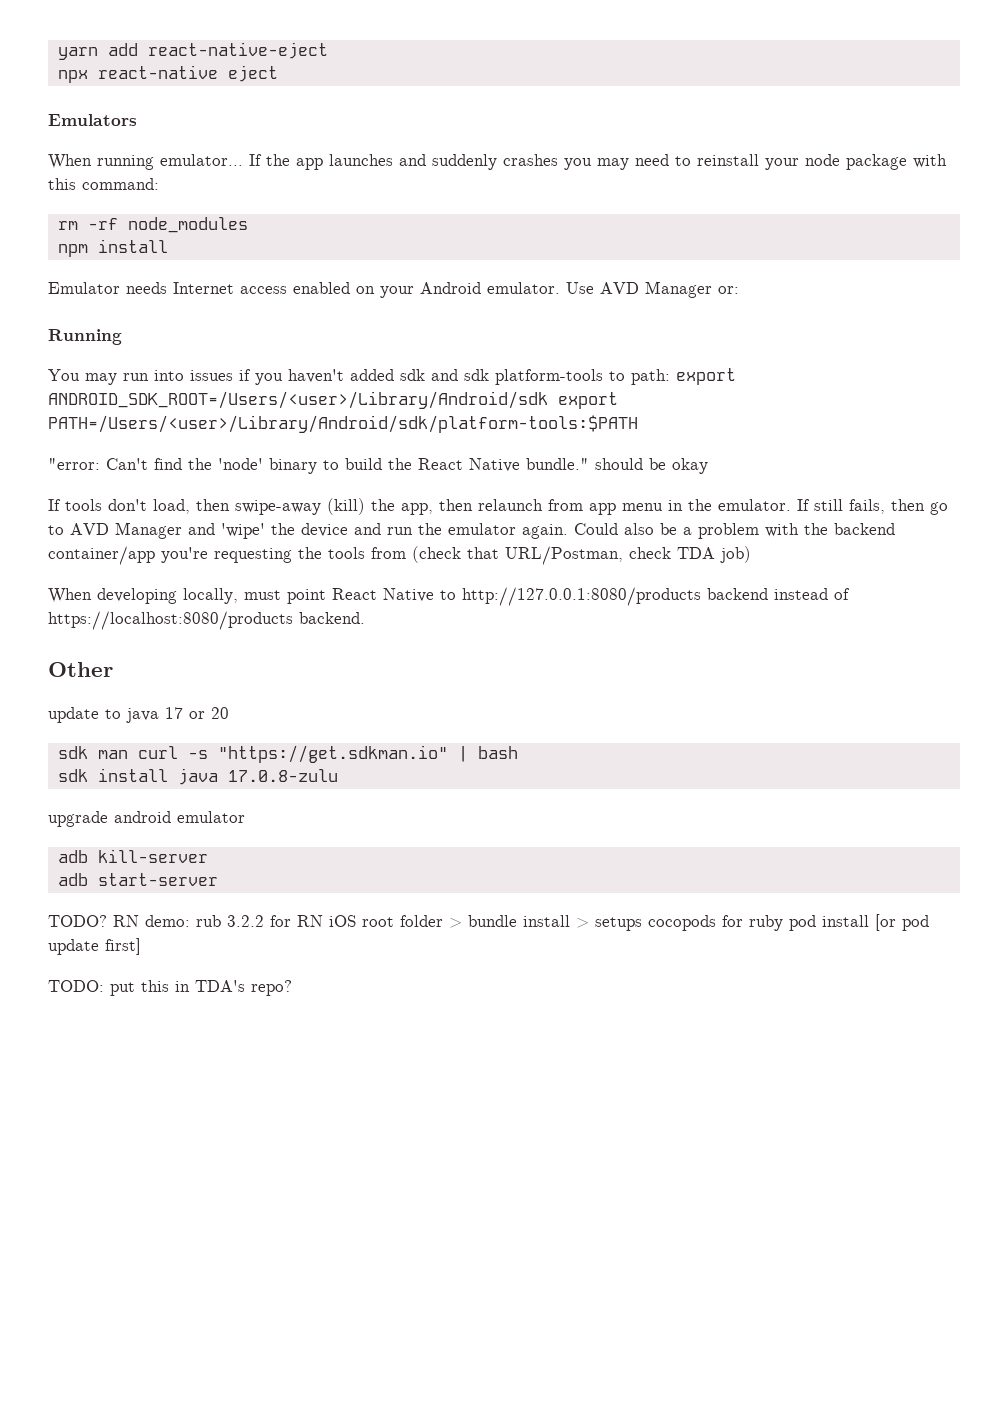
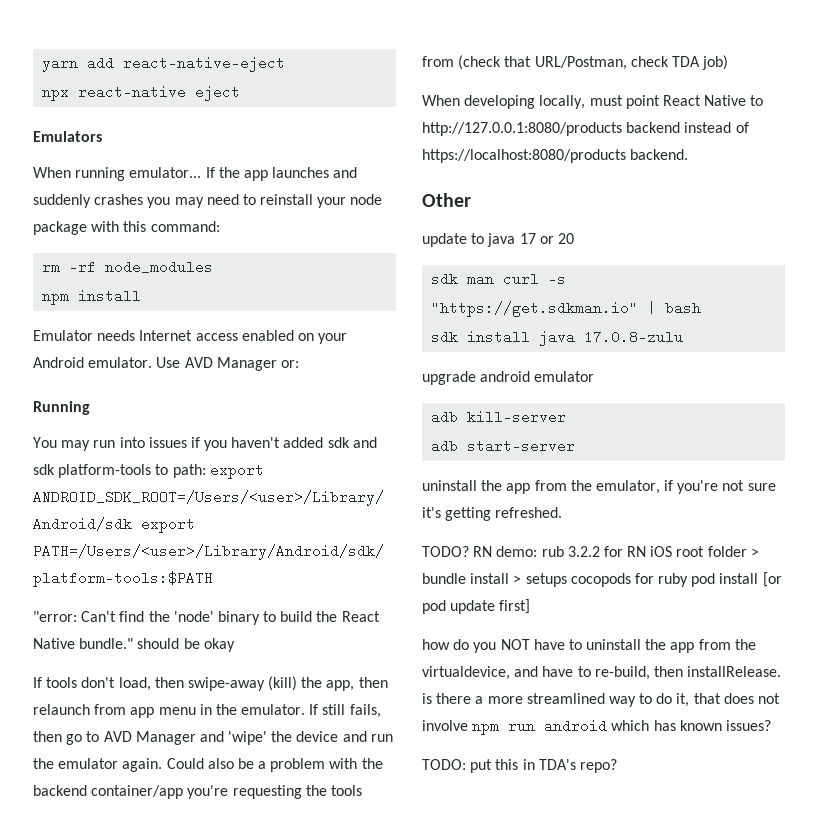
+ uninstall the app from the emulator, if you're not sure it's getting refreshed.
+ how do you NOT have to uninstall the app from the virtualdevice, and have to re-build, then installRelease. is there a more streamlined way to do it, that does not involve npm run android which has known issues?

